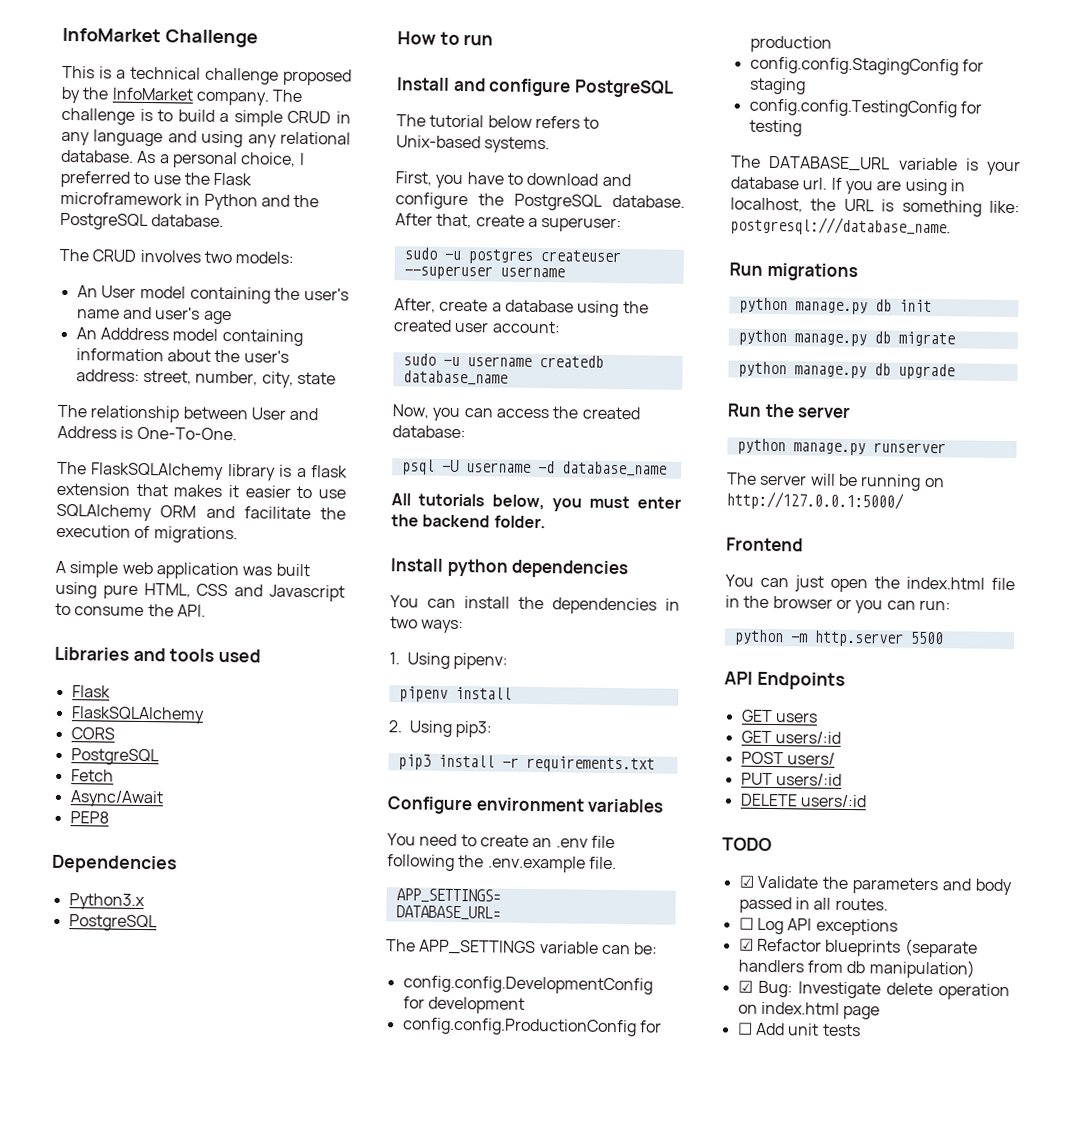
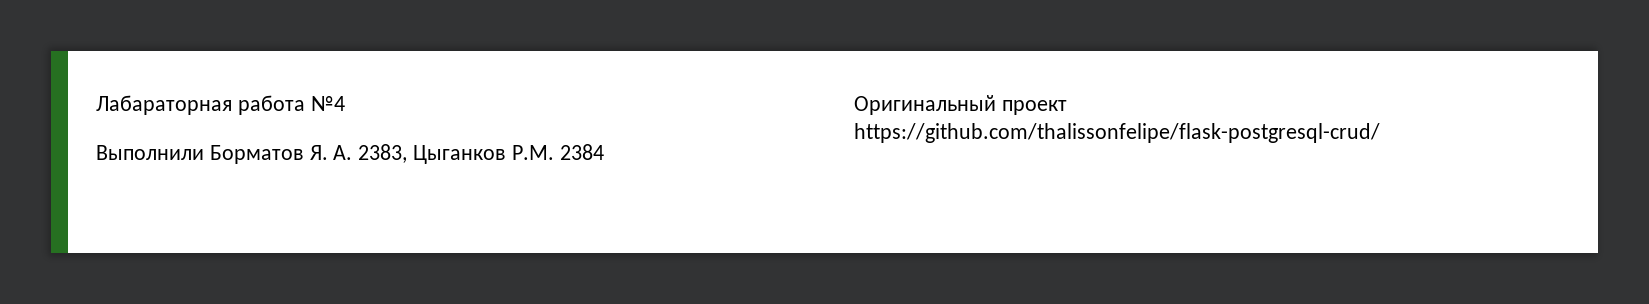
- InfoMarket Challenge
- This is a technical challenge proposed by the InfoMarket company. The challenge is to build a simple CRUD in any language and using any relational database. As a personal choice, I preferred to use the Flask microframework in Python and the PostgreSQL database.
- The CRUD involves two models:
- An User model containing the user's name and user's age
- An Adddress model containing information about the user's address: street, number, city, state
- The relationship between User and Address is One-To-One.
- The FlaskSQLAlchemy library is a flask extension that makes it easier to use SQLAlchemy ORM and facilitate the execution of migrations.
- A simple web application was built using pure HTML, CSS and Javascript to consume the API.
- Libraries and tools used
- Flask
- FlaskSQLAlchemy
- CORS
- PostgreSQL
- Fetch
- Async/Await
- PEP8
- Dependencies
- Python3.x
- PostgreSQL
- How to run
- Install and configure PostgreSQL
- The tutorial below refers to Unix-based systems.
- First, you have to download and configure the PostgreSQL database. After that, create a superuser:
- sudo -u postgres createuser --superuser username
- After, create a database using the created user account:
- sudo -u username createdb database_name
- Now, you can access the created database:
- psql -U username -d database_name
- All tutorials below, you must enter the backend folder.
- Install python dependencies
- You can install the dependencies in two ways:
- 1. Using pipenv:
- pipenv install
- 2. Using pip3:
- pip3 install -r requirements.txt
- Configure environment variables
- You need to create an .env file following the .env.example file.
- APP_SETTINGS=
- DATABASE_URL=
- The APP_SETTINGS variable can be:
- config.config.DevelopmentConfig for development
- config.config.ProductionConfig for production
- config.config.StagingConfig for staging
- config.config.TestingConfig for testing
- The DATABASE_URL variable is your database url. If you are using in localhost, the URL is something like: postgresql:///database_name.
- Run migrations
- python manage.py db init
- python manage.py db migrate
- python manage.py db upgrade
- Run the server
- python manage.py runserver
- The server will be running on http://127.0.0.1:5000/
- Frontend
- You can just open the index.html file in the browser or you can run:
- python -m http.server 5500
- API Endpoints
- GET users
- GET users/:id
- POST users/
- PUT users/:id
- DELETE users/:id
- TODO
- ☑ Validate the parameters and body passed in all routes.
- ☐ Log API exceptions
- ☑ Refactor blueprints (separate handlers from db manipulation)
- ☑ Bug: Investigate delete operation on index.html page
- ☐ Add unit tests
+ Лабараторная работа №4
+ Выполнили Борматов Я. А. 2383, Цыганков Р.М. 2384
+ Оригинальный проект https://github.com/thalissonfelipe/flask-postgresql-crud/

